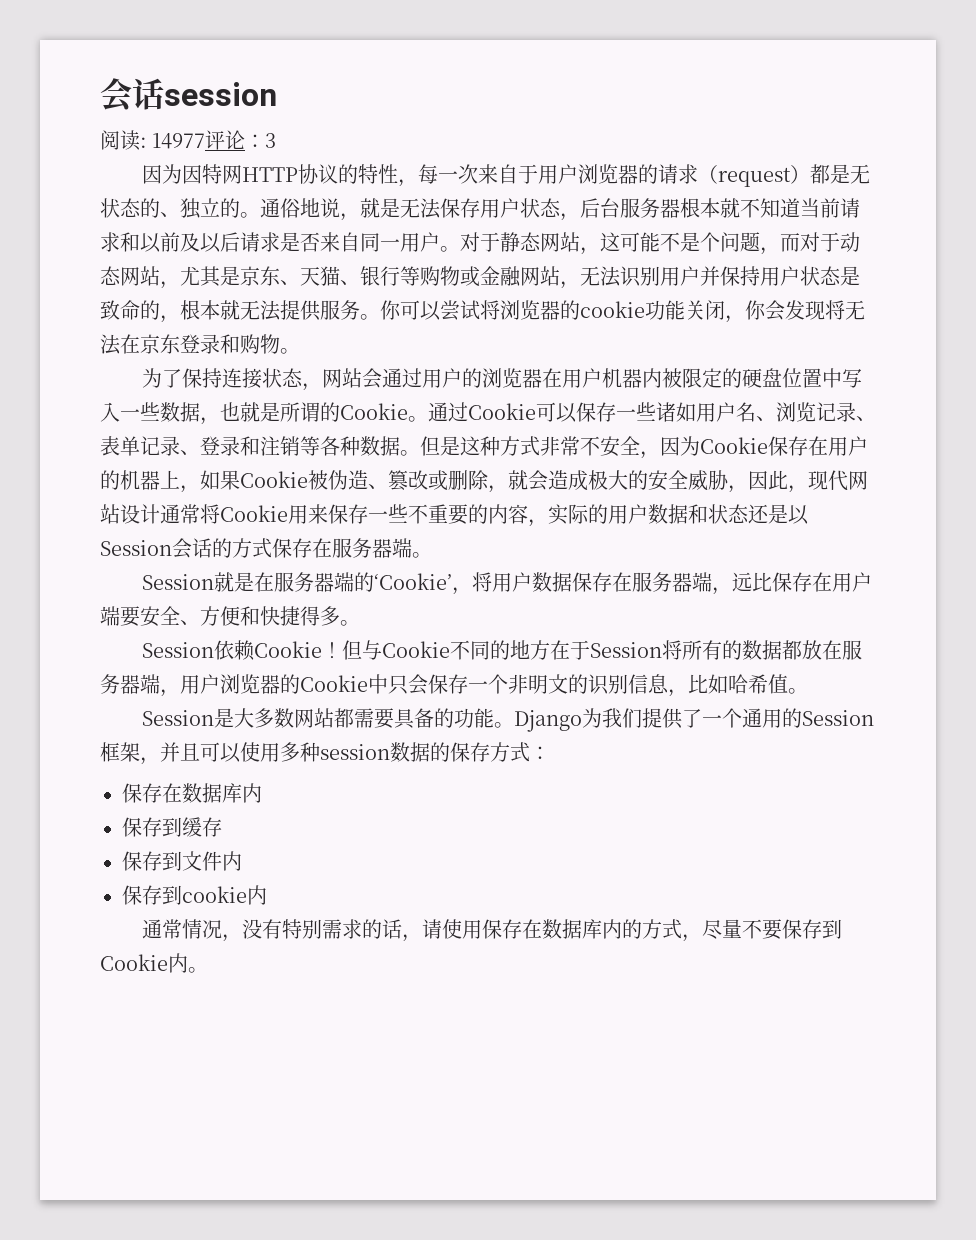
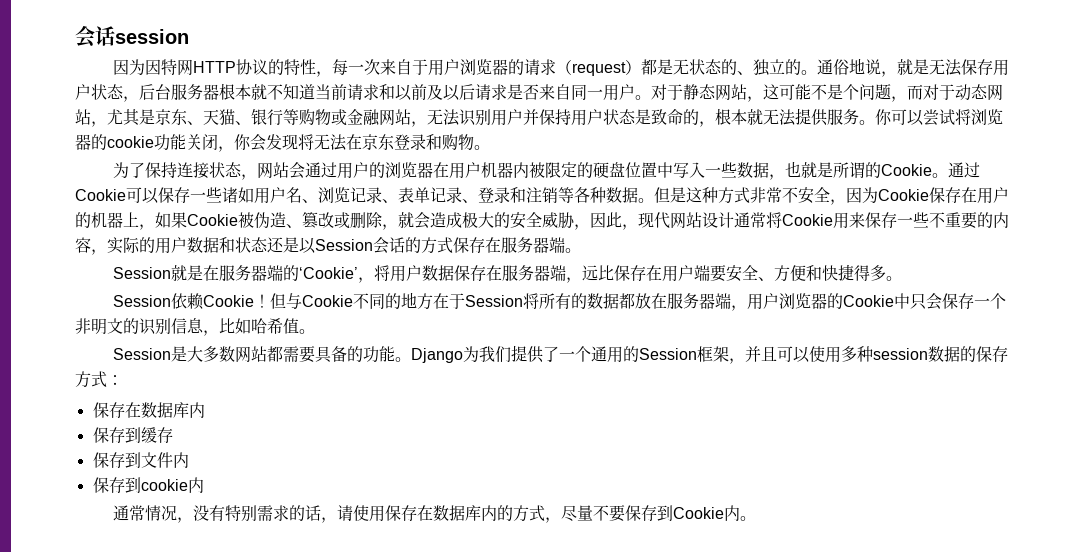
- 阅读: 14977评论：3

